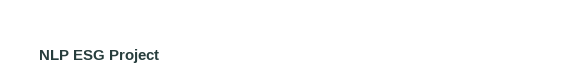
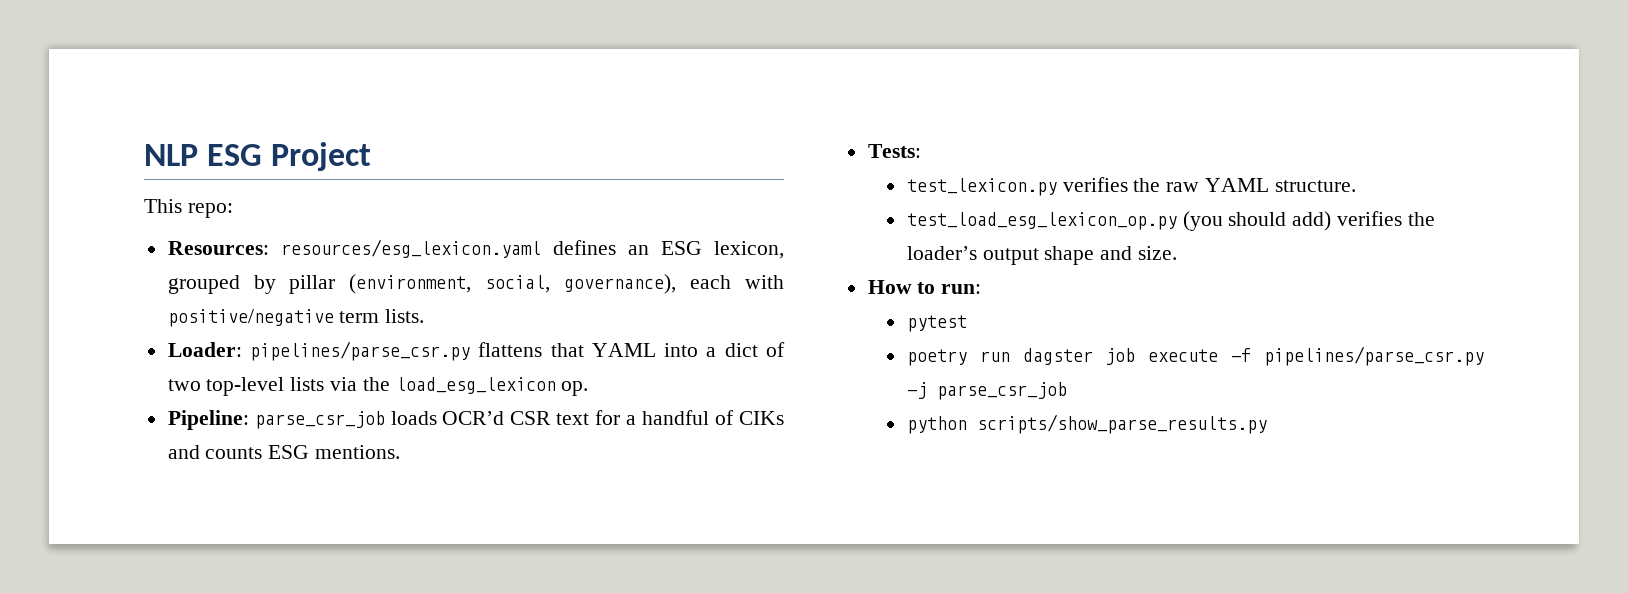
+ This repo:
+ Resources: resources/esg_lexicon.yaml defines an ESG lexicon, grouped by pillar (environment, social, governance), each with positive/negative term lists.
+ Loader: pipelines/parse_csr.py flattens that YAML into a dict of two top-level lists via the load_esg_lexicon op.
+ Pipeline: parse_csr_job loads OCR’d CSR text for a handful of CIKs and counts ESG mentions.
+ Tests:
+ test_lexicon.py verifies the raw YAML structure.
+ test_load_esg_lexicon_op.py (you should add) verifies the loader’s output shape and size.
+ How to run:
+ pytest
+ poetry run dagster job execute -f pipelines/parse_csr.py -j parse_csr_job
+ python scripts/show_parse_results.py

